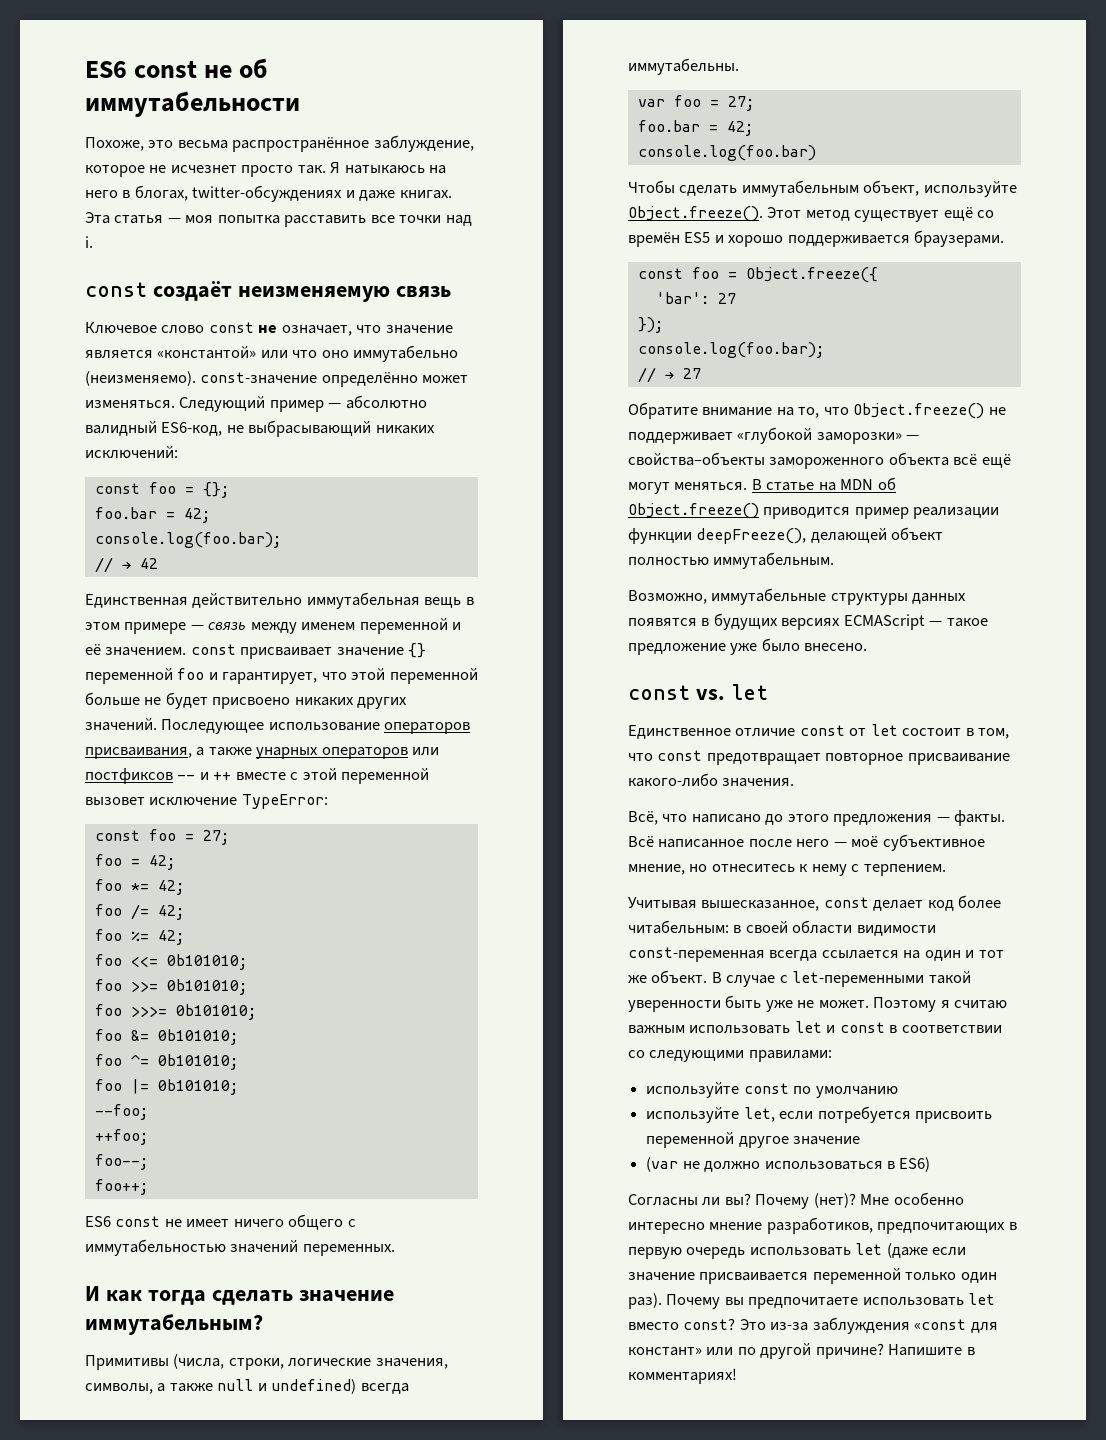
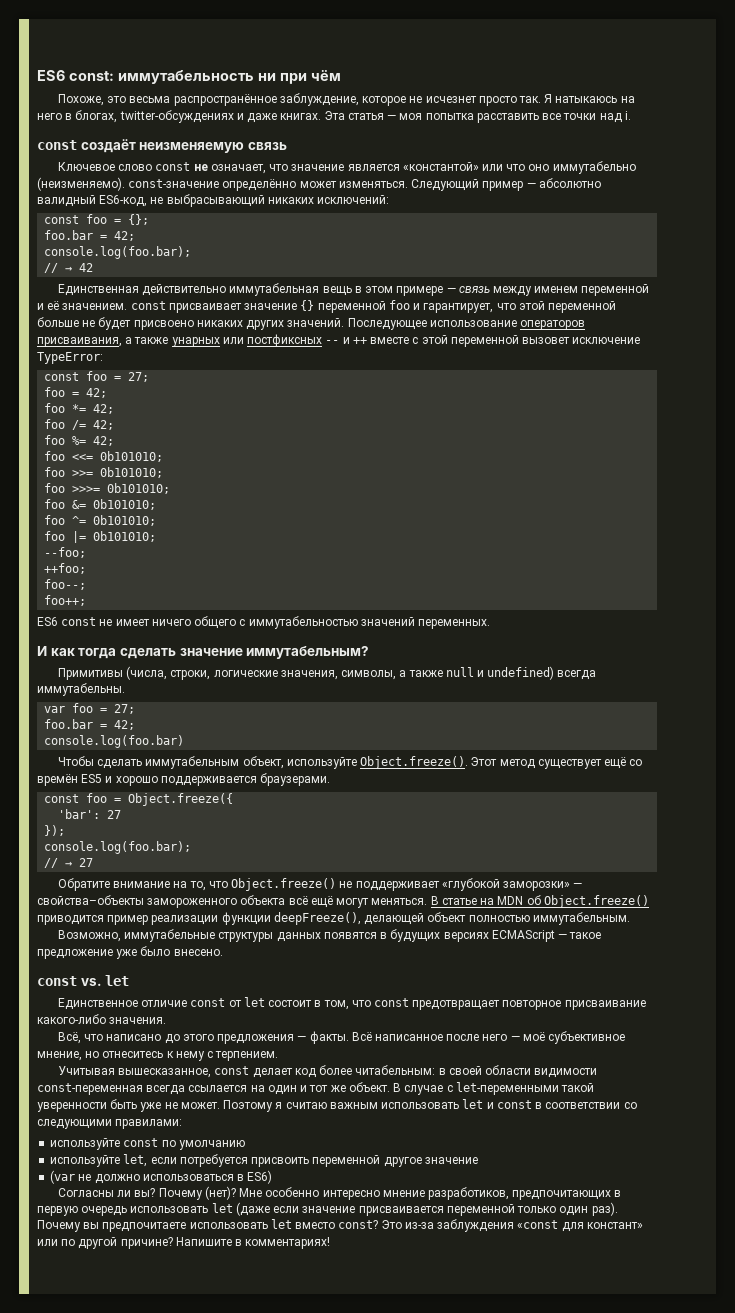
- ES6 const не об иммутабельности
+ ES6 const: иммутабельность ни при чём
- Последующее использование операторов присваивания, а также унарных операторов или постфиксов -- и ++ вместе с этой переменной вызовет исключение TypeError:
+ Последующее использование операторов присваивания, а также унарных или постфиксных -- и ++ вместе с этой переменной вызовет исключение TypeError:

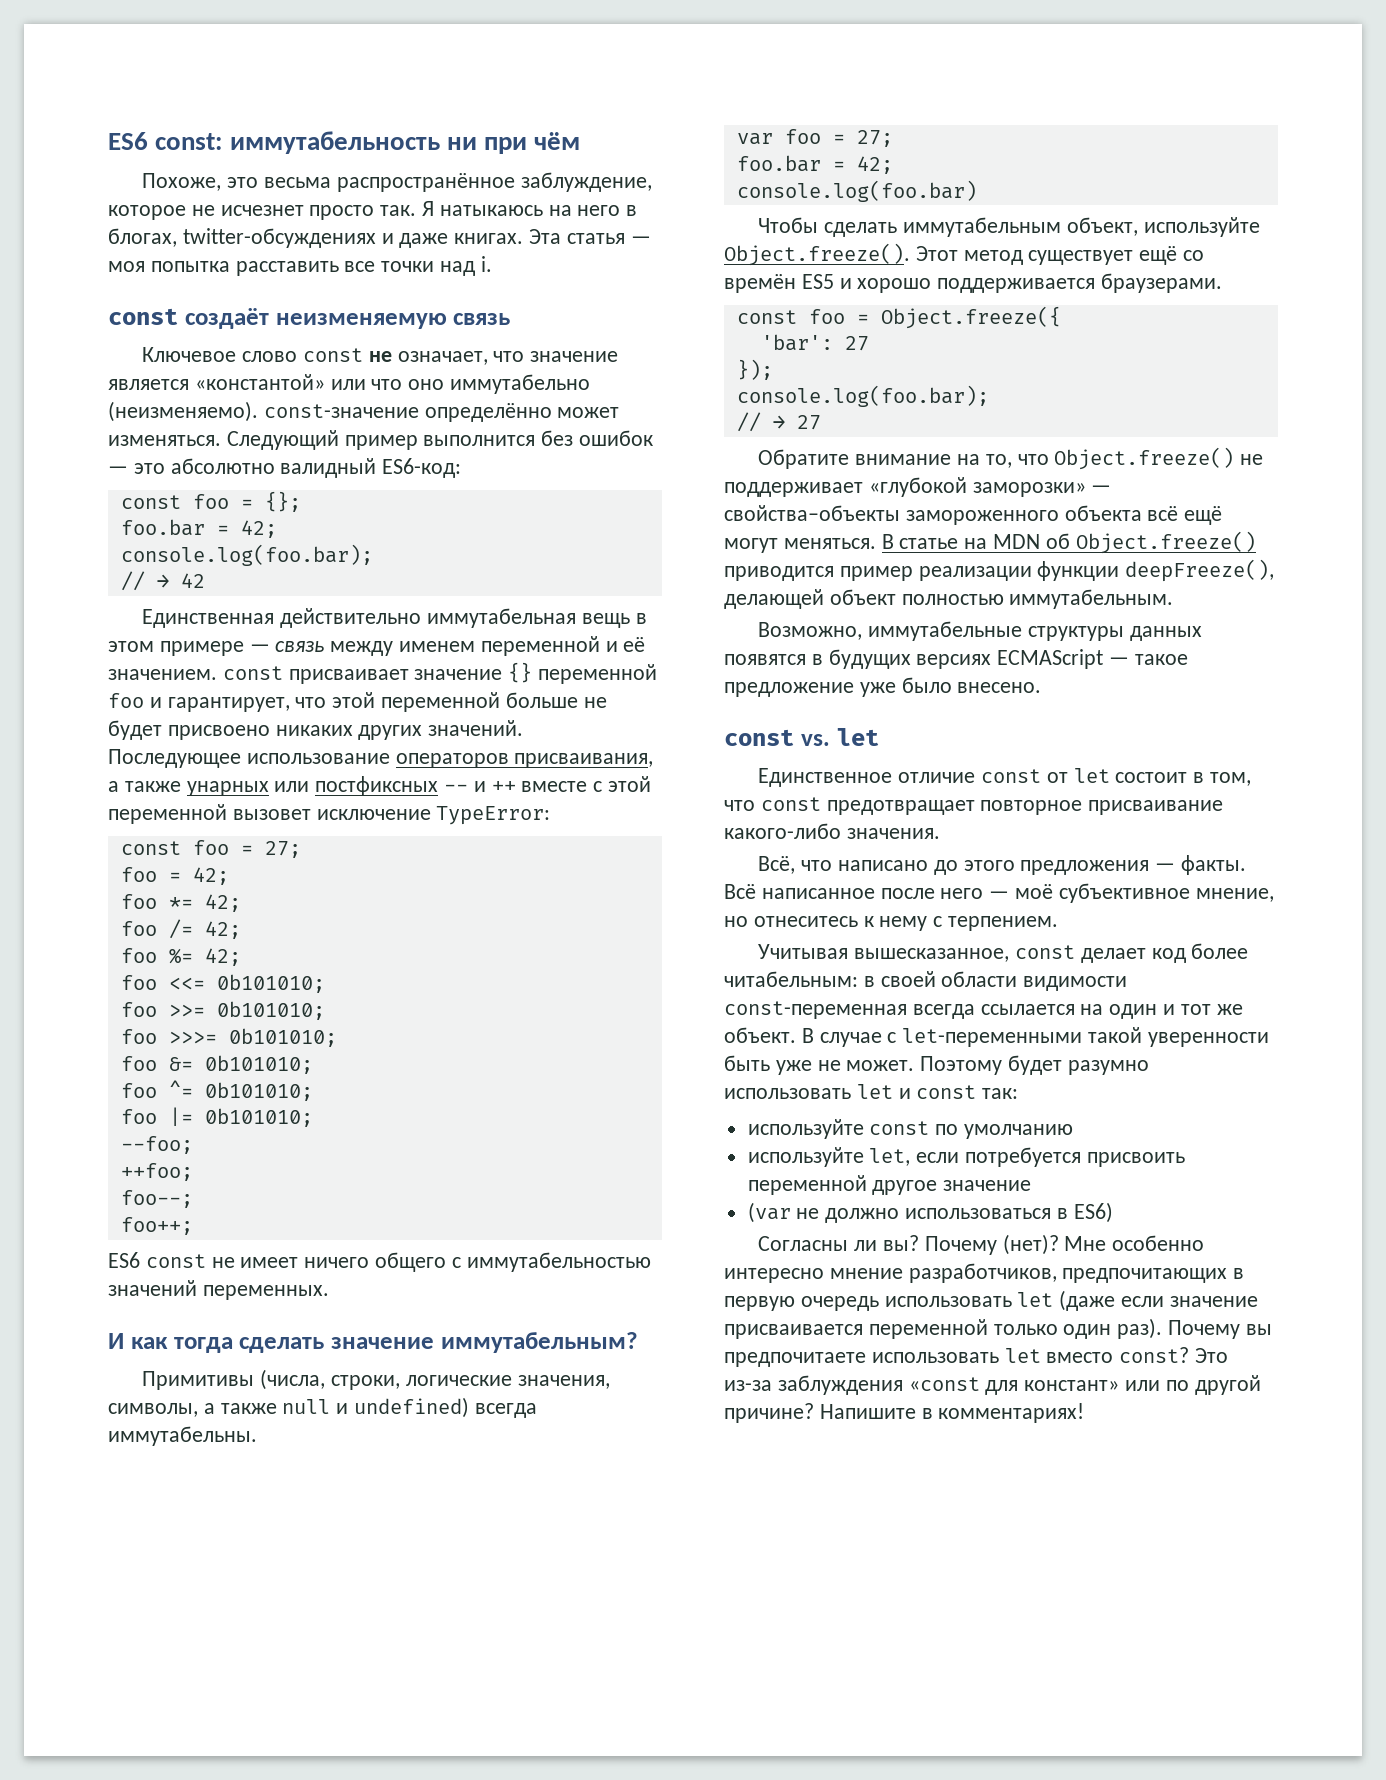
- Следующий пример — абсолютно валидный ES6-код, не выбрасывающий никаких исключений:
+ Следующий пример выполнится без ошибок — это абсолютно валидный ES6-код:
- Поэтому я считаю важным использовать let и const в соответствии со следующими правилами:
+ Поэтому будет разумно использовать let и const так:
- Мне особенно интересно мнение разработиков, предпочитающих в первую очередь использовать let (даже если значение присваивается переменной только один раз).
+ Мне особенно интересно мнение разработчиков, предпочитающих в первую очередь использовать let (даже если значение присваивается переменной только один раз).

